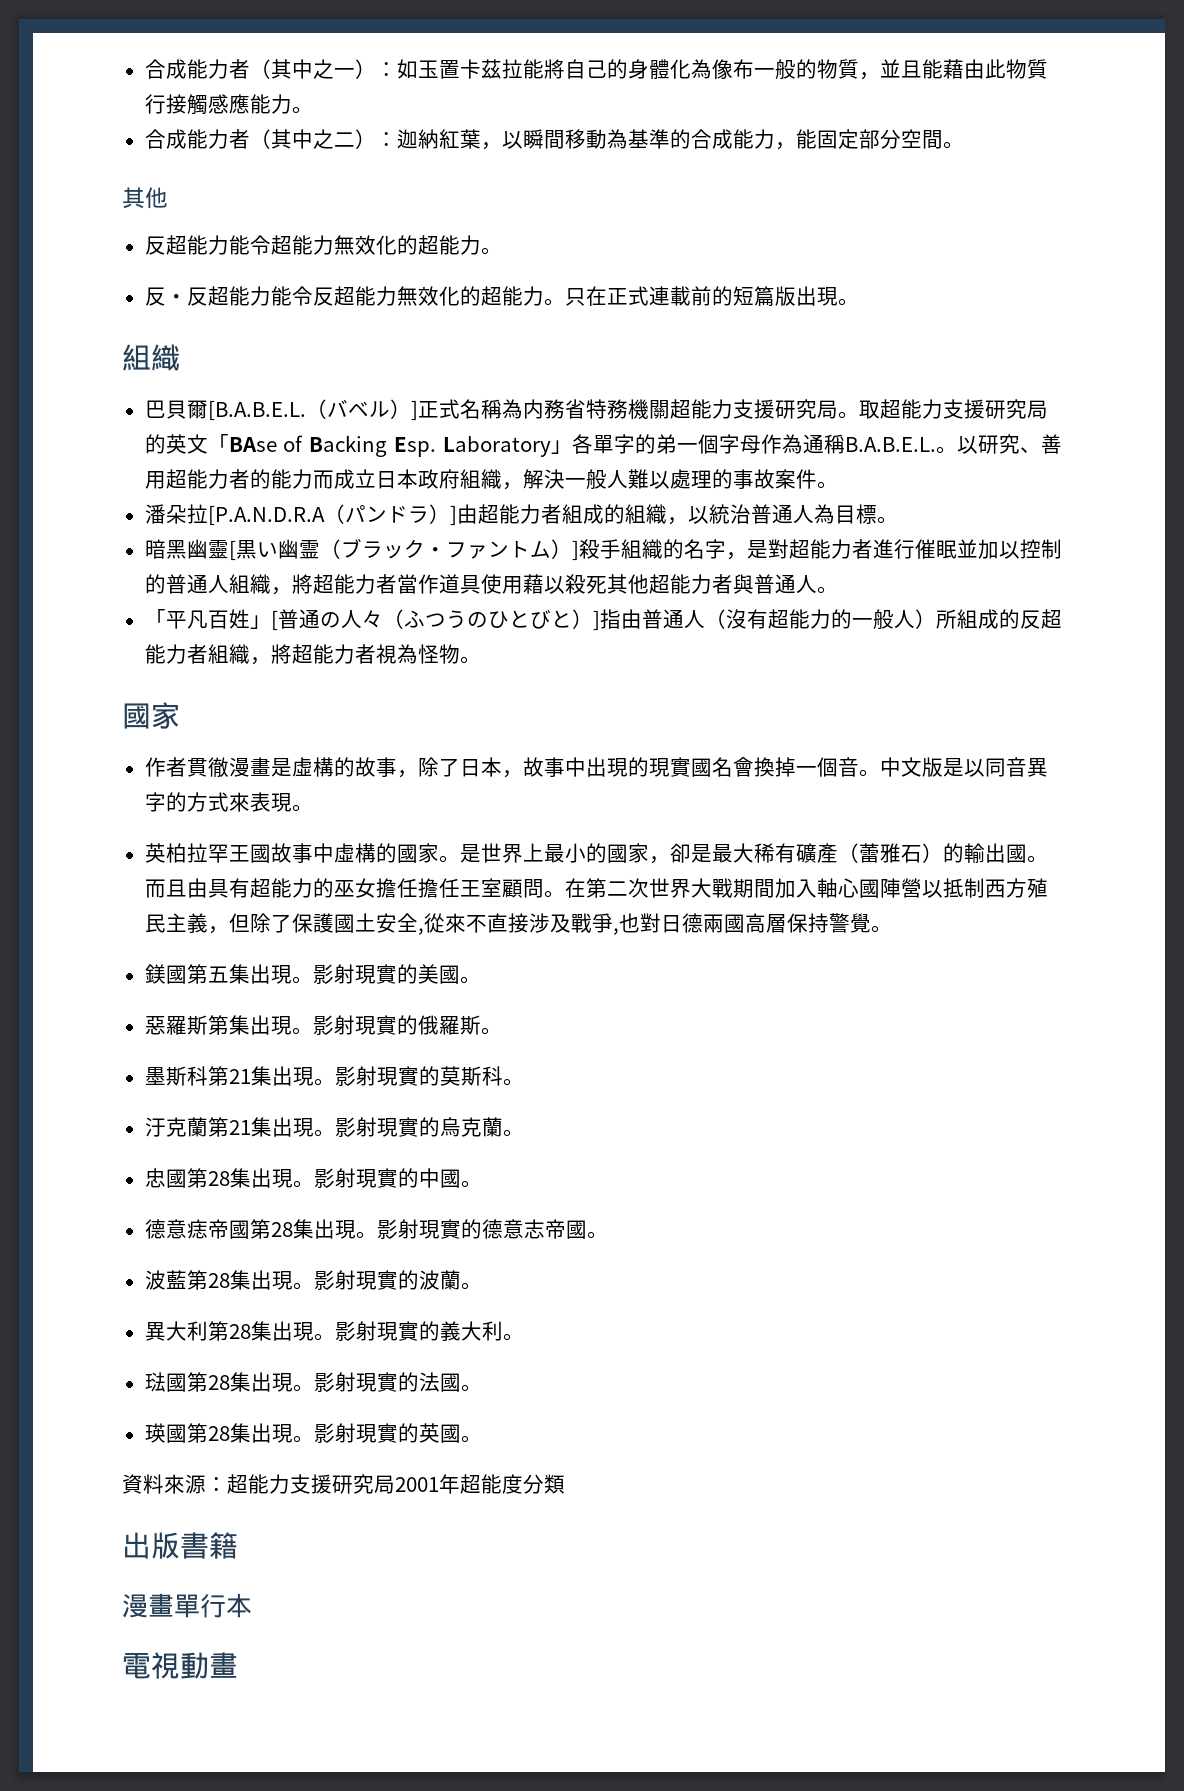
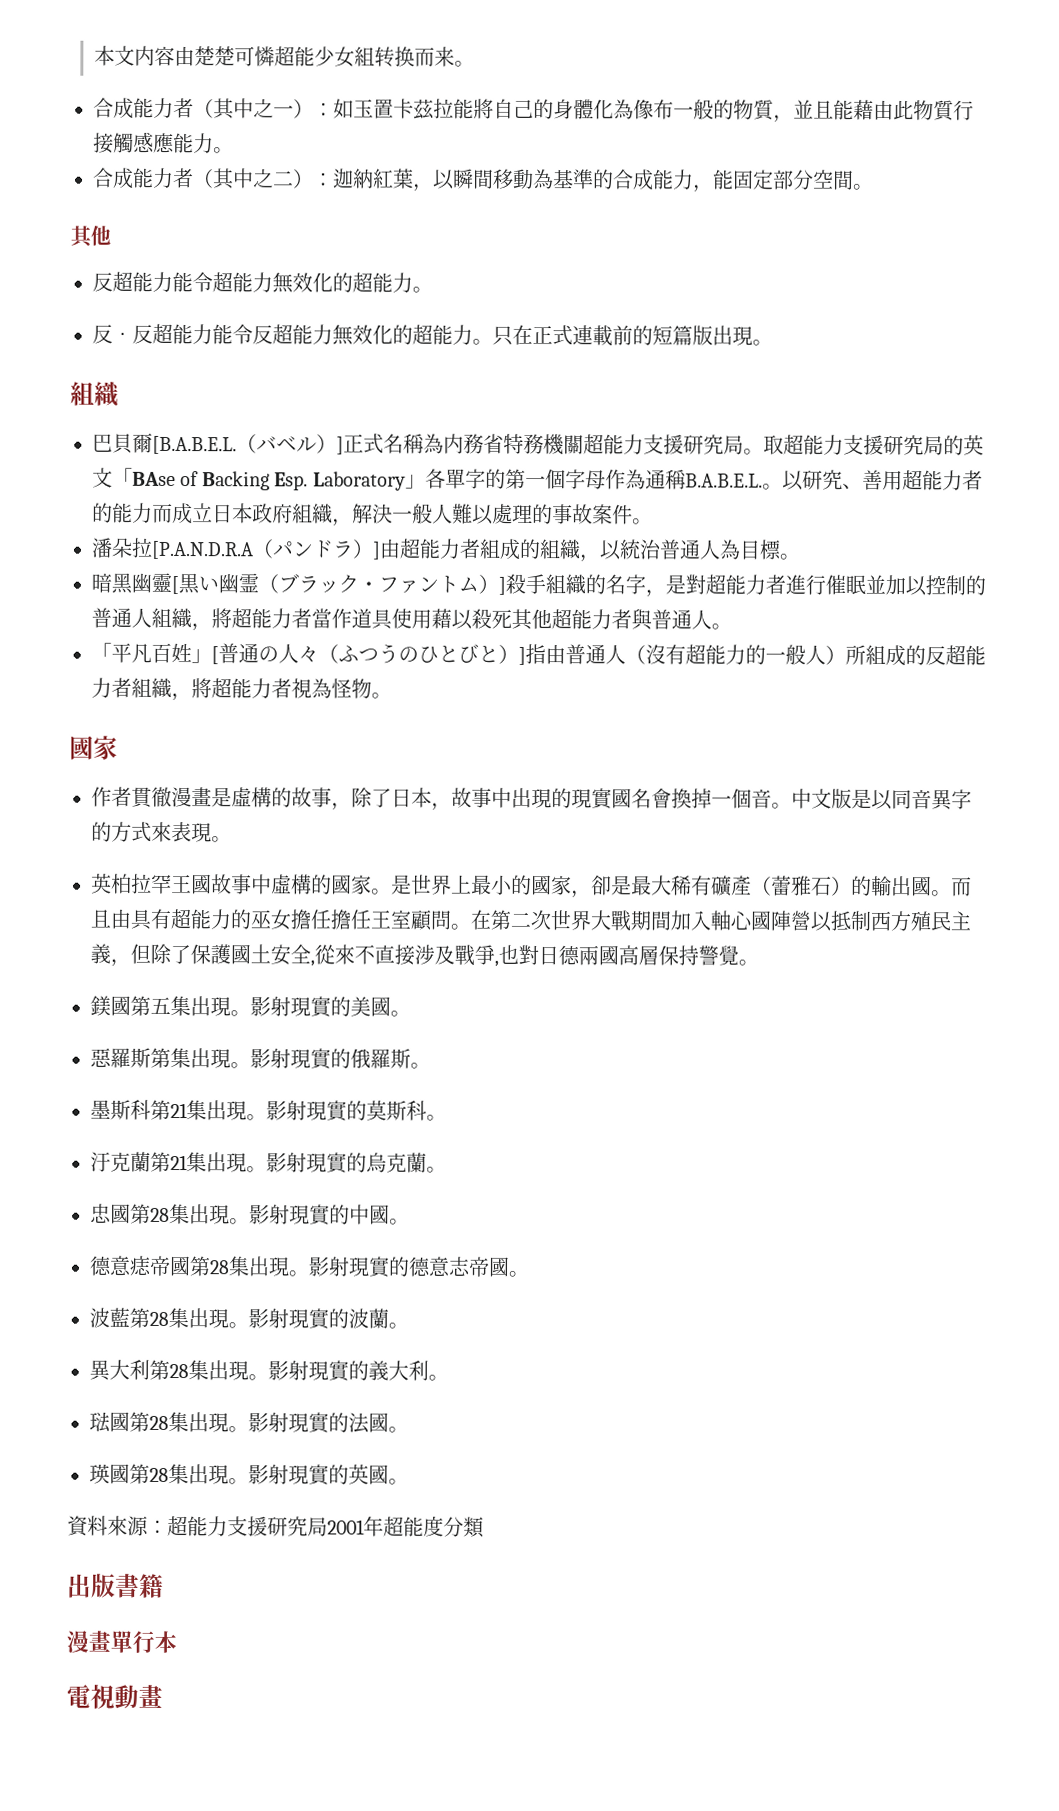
+ 本文内容由楚楚可憐超能少女組转换而来。
- 取超能力支援研究局的英文「BAse of Backing Esp. Laboratory」各單字的弟一個字母作為通稱B.A.B.E.L.。
+ 取超能力支援研究局的英文「BAse of Backing Esp. Laboratory」各單字的第一個字母作為通稱B.A.B.E.L.。

